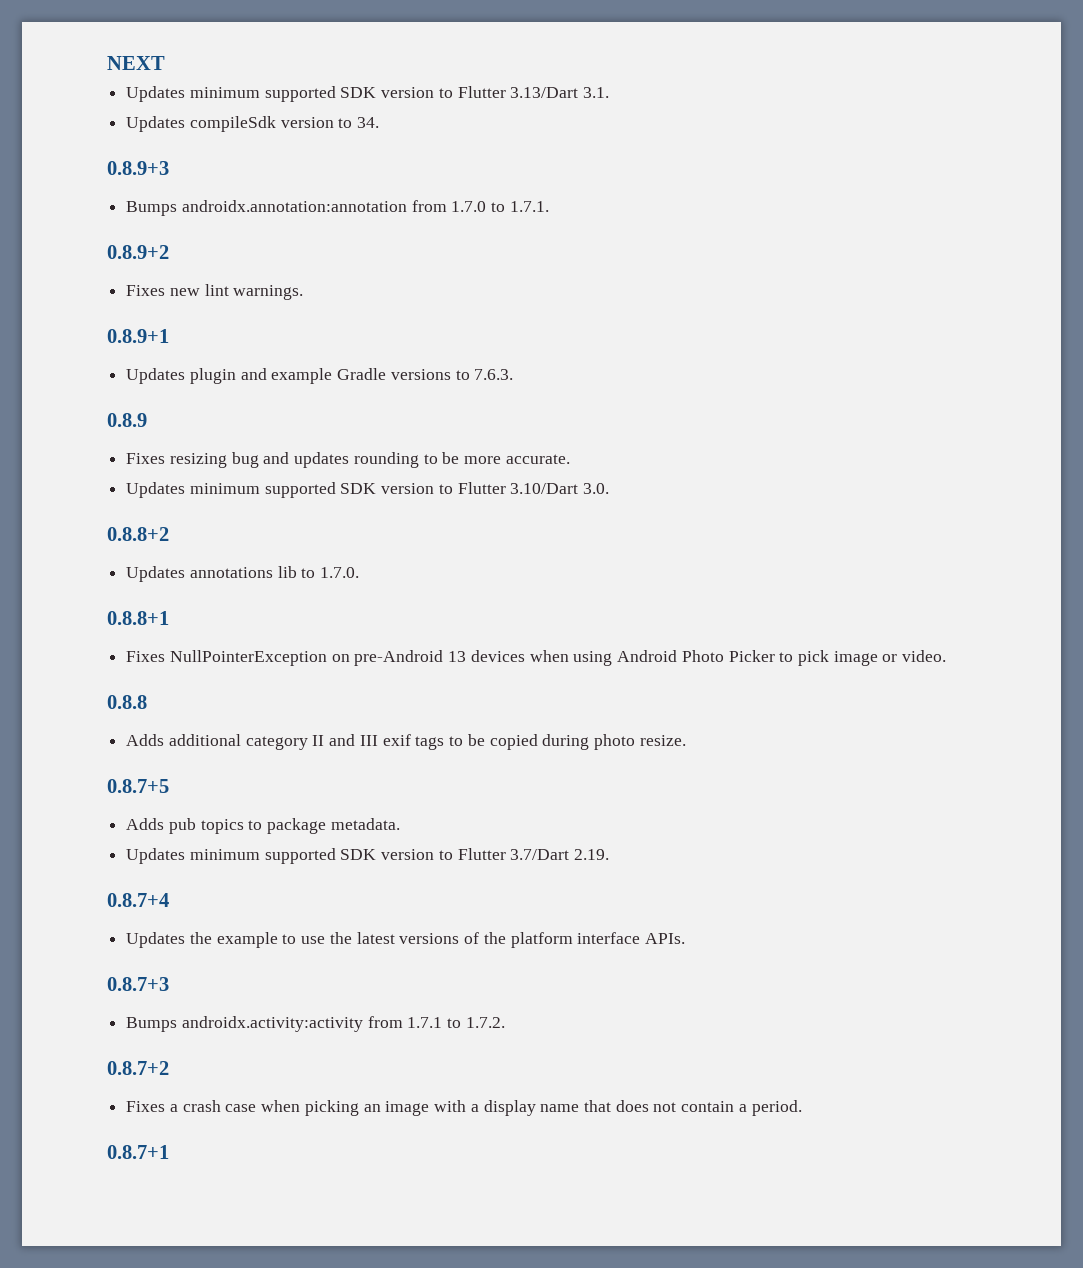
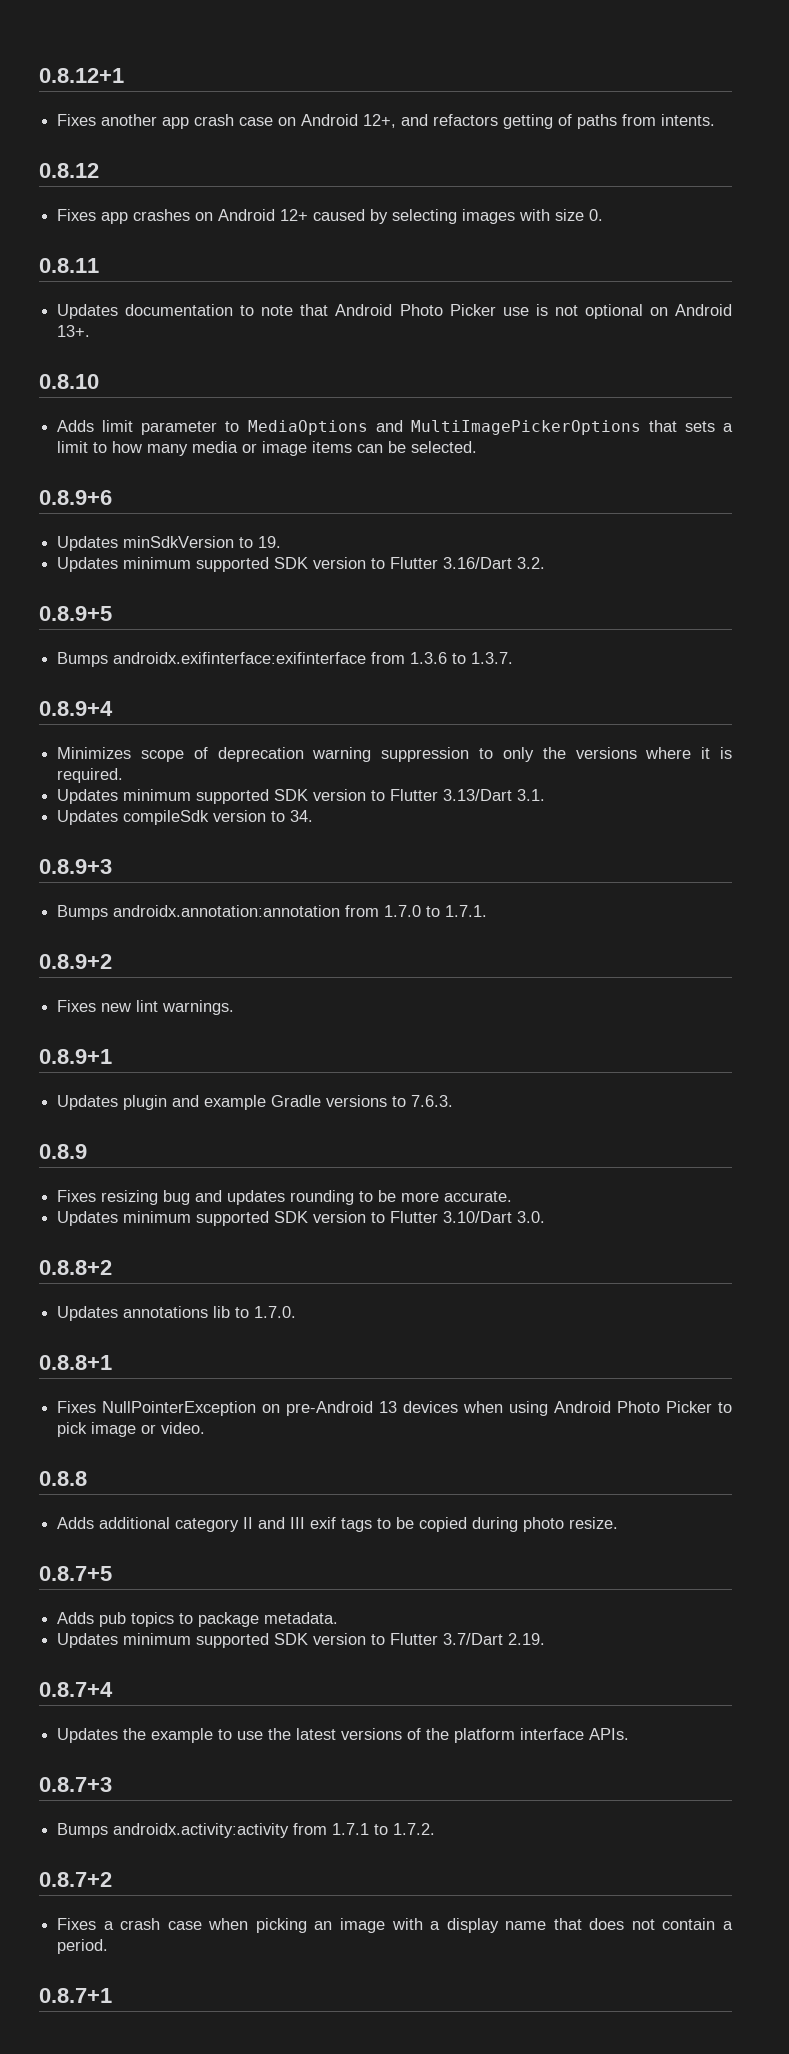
- NEXT
+ 0.8.12+1
+ Fixes another app crash case on Android 12+, and refactors getting of paths from intents.
+ 0.8.12
+ Fixes app crashes on Android 12+ caused by selecting images with size 0.
+ 0.8.11
+ Updates documentation to note that Android Photo Picker use is not optional on Android 13+.
+ 0.8.10
+ Adds limit parameter to MediaOptions and MultiImagePickerOptions that sets a limit to how many media or image items can be selected.
+ 0.8.9+6
+ Updates minSdkVersion to 19.
+ Updates minimum supported SDK version to Flutter 3.16/Dart 3.2.
+ 0.8.9+5
+ Bumps androidx.exifinterface:exifinterface from 1.3.6 to 1.3.7.
+ 0.8.9+4
+ Minimizes scope of deprecation warning suppression to only the versions where it is required.

